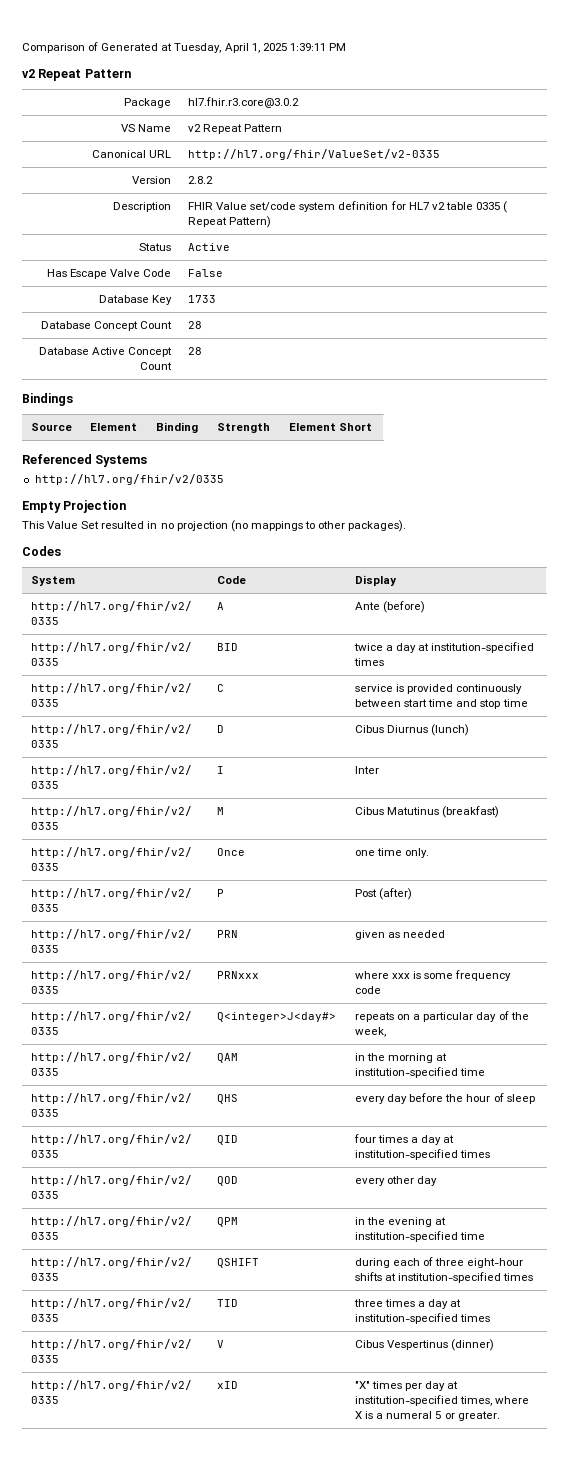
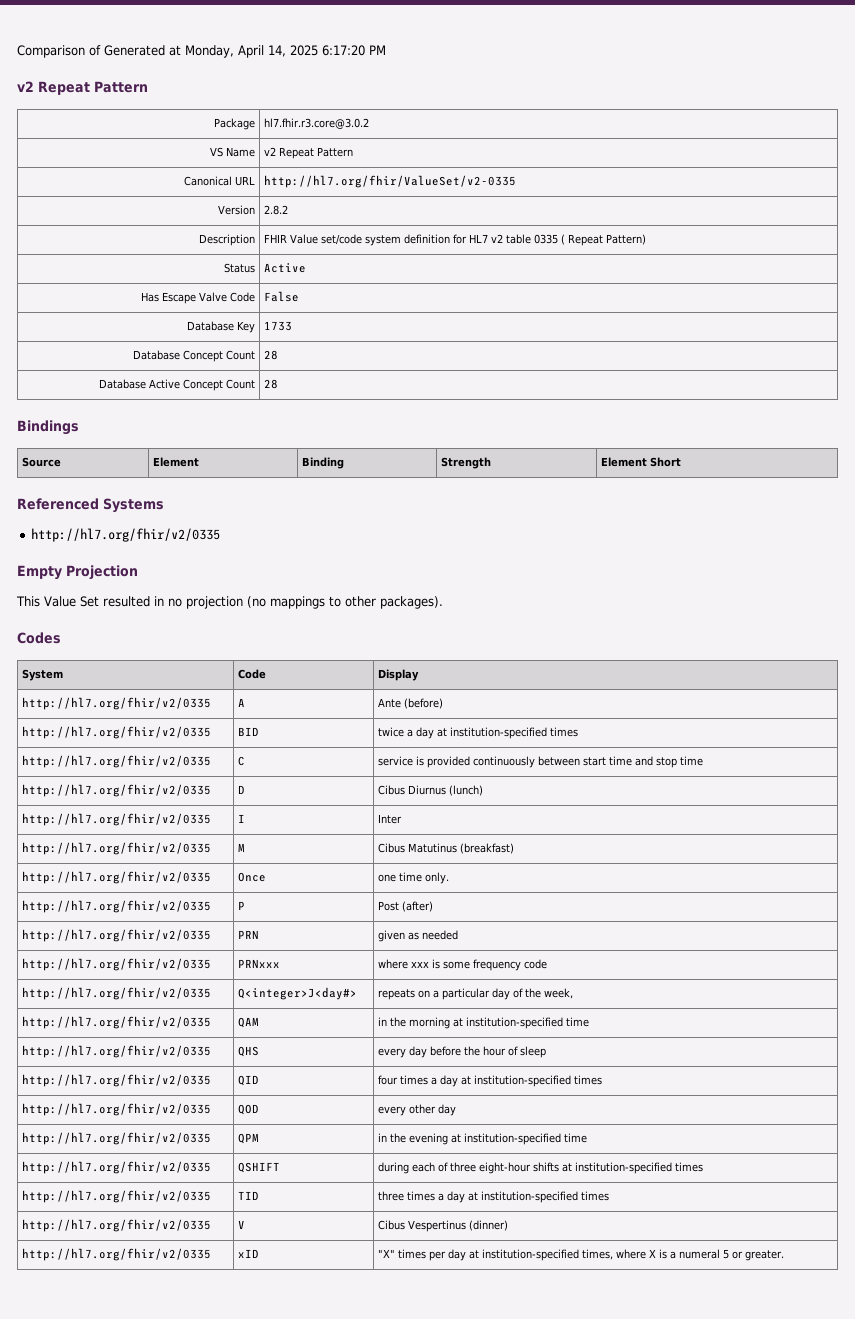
- Comparison of Generated at Tuesday, April 1, 2025 1:39:11 PM
+ Comparison of Generated at Monday, April 14, 2025 6:17:20 PM

